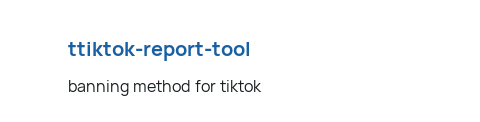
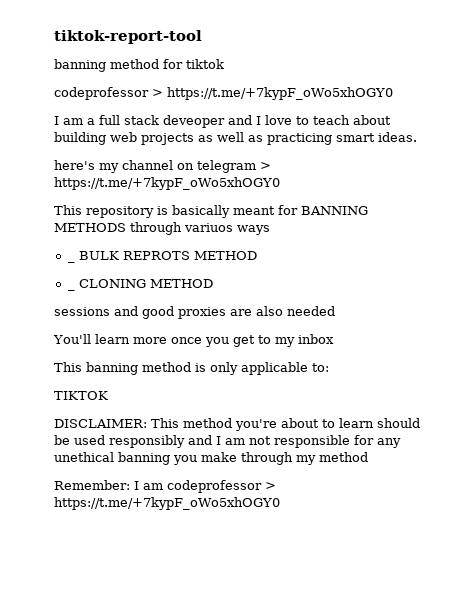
- ttiktok-report-tool
+ tiktok-report-tool
  banning method for tiktok
+ codeprofessor > https://t.me/+7kypF_oWo5xhOGY0
+ I am a full stack deveoper and I love to teach about building web projects as well as practicing smart ideas.
+ here's my channel on telegram > https://t.me/+7kypF_oWo5xhOGY0
+ This repository is basically meant for BANNING METHODS through variuos ways
+ _ BULK REPROTS METHOD
+ _ CLONING METHOD
+ sessions and good proxies are also needed
+ You'll learn more once you get to my inbox
+ This banning method is only applicable to:
+ TIKTOK
+ DISCLAIMER: This method you're about to learn should be used responsibly and I am not responsible for any unethical banning you make through my method
+ Remember: I am codeprofessor > https://t.me/+7kypF_oWo5xhOGY0

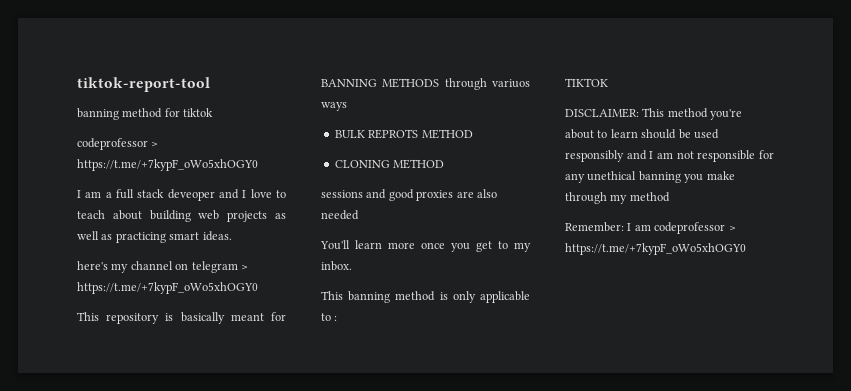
- _ BULK REPROTS METHOD
+ BULK REPROTS METHOD
- _ CLONING METHOD
+ CLONING METHOD
- You'll learn more once you get to my inbox
+ You'll learn more once you get to my inbox.
- This banning method is only applicable to:
+ This banning method is only applicable to :

